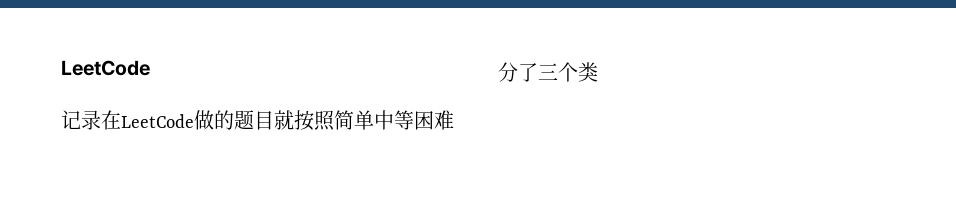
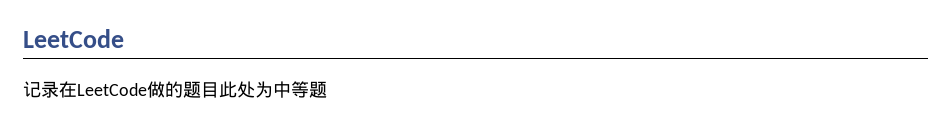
- 记录在LeetCode做的题目就按照简单中等困难分了三个类
+ 记录在LeetCode做的题目此处为中等题

